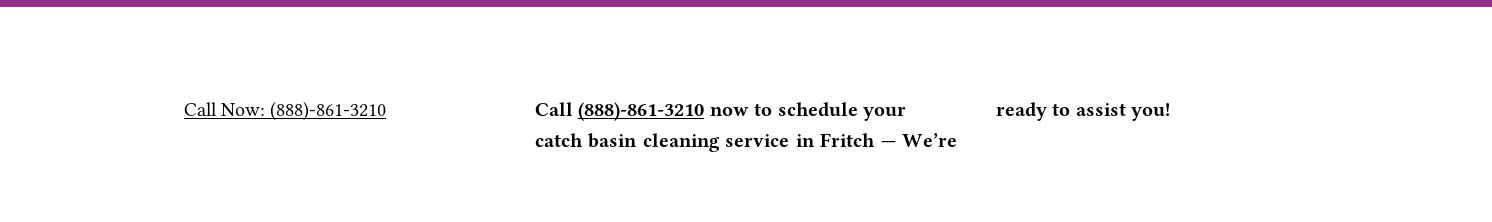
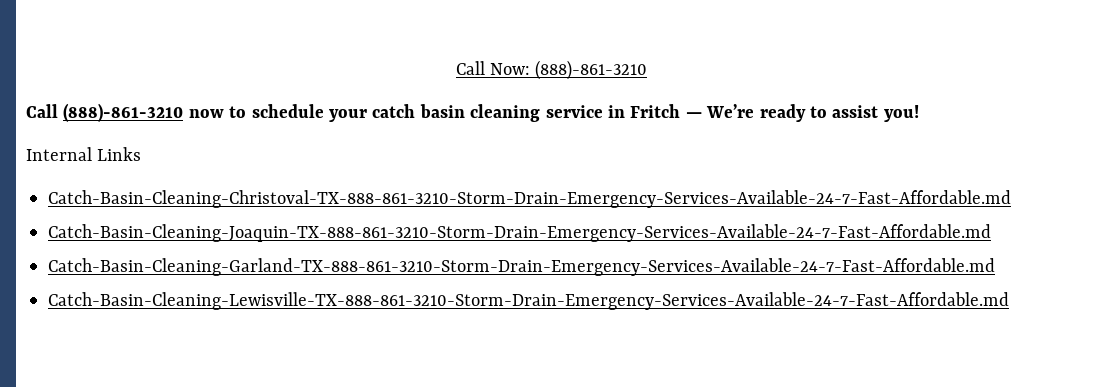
+ Internal Links
+ Catch-Basin-Cleaning-Christoval-TX-888-861-3210-Storm-Drain-Emergency-Services-Available-24-7-Fast-Affordable.md
+ Catch-Basin-Cleaning-Joaquin-TX-888-861-3210-Storm-Drain-Emergency-Services-Available-24-7-Fast-Affordable.md
+ Catch-Basin-Cleaning-Garland-TX-888-861-3210-Storm-Drain-Emergency-Services-Available-24-7-Fast-Affordable.md
+ Catch-Basin-Cleaning-Lewisville-TX-888-861-3210-Storm-Drain-Emergency-Services-Available-24-7-Fast-Affordable.md

